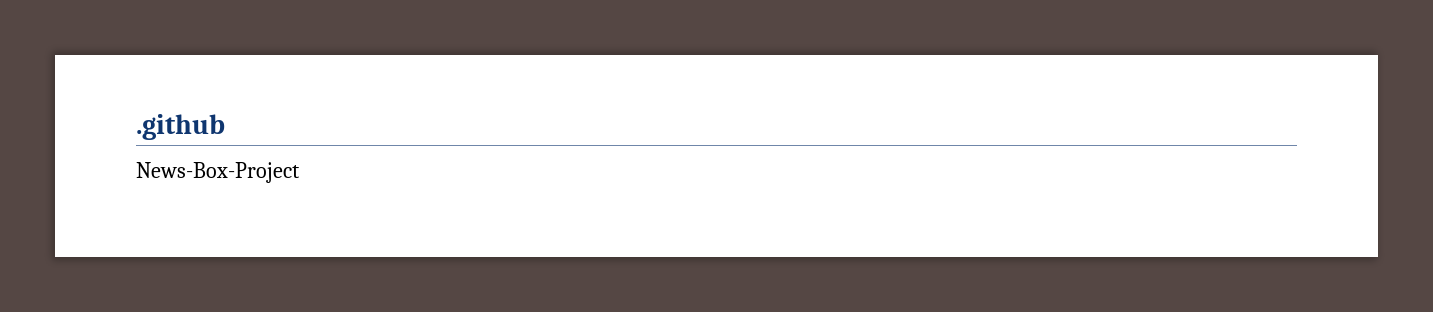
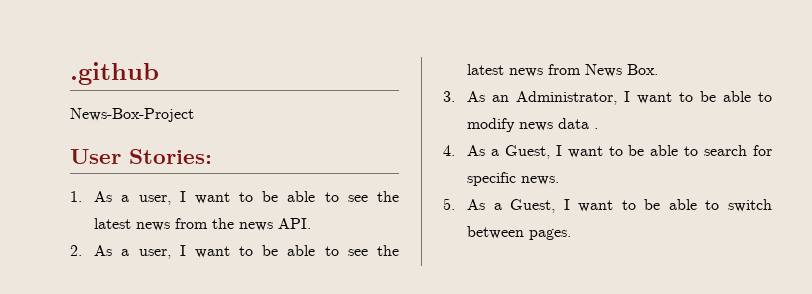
+ User Stories:
+ 1. As a user, I want to be able to see the latest news from the news API.
+ 2. As a user, I want to be able to see the latest news from News Box.
+ 3. As an Administrator, I want to be able to modify news data .
+ 4. As a Guest, I want to be able to search for specific news.
+ 5. As a Guest, I want to be able to switch between pages.

